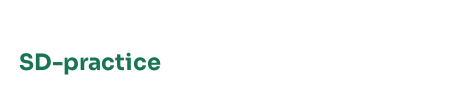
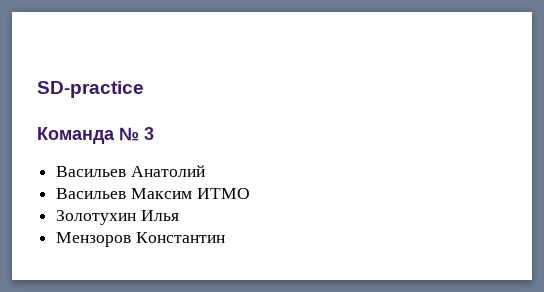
+ Команда № 3
+ Васильев Анатолий
+ Васильев Максим ИТМО
+ Золотухин Илья
+ Мензоров Константин

